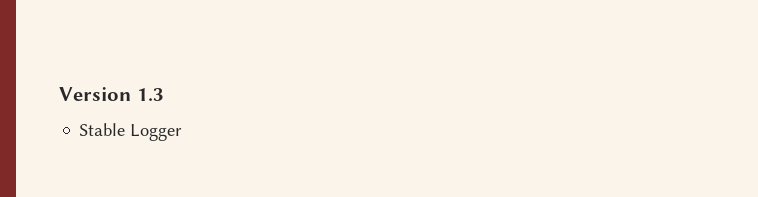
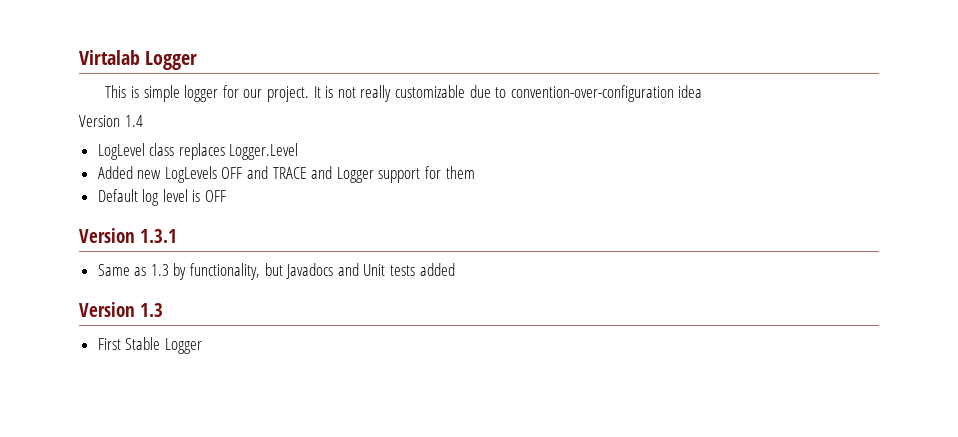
+ Virtalab Logger
+ This is simple logger for our project. It is not really customizable due to convention-over-configuration idea
+ Version 1.4
+ LogLevel class replaces Logger.Level
+ Added new LogLevels OFF and TRACE and Logger support for them
+ Default log level is OFF
+ Version 1.3.1
+ Same as 1.3 by functionality, but Javadocs and Unit tests added
- Stable Logger
+ First Stable Logger

